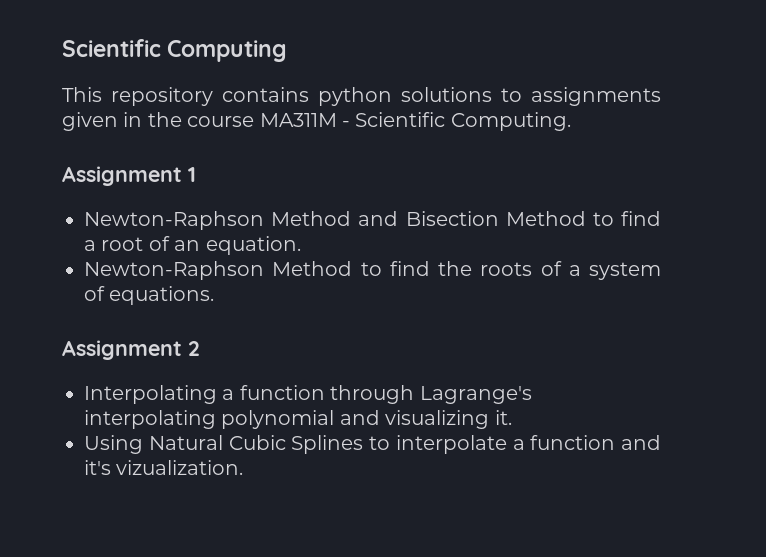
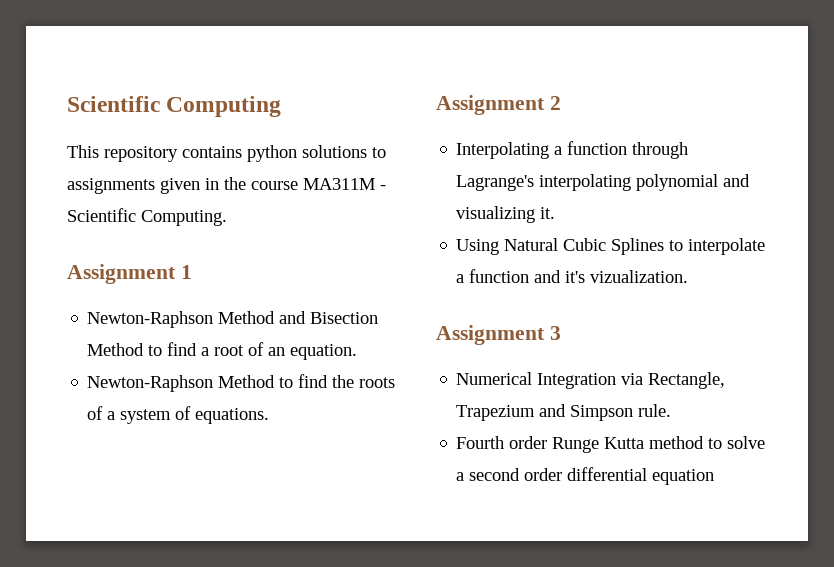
+ Assignment 3
+ Numerical Integration via Rectangle, Trapezium and Simpson rule.
+ Fourth order Runge Kutta method to solve a second order differential equation

